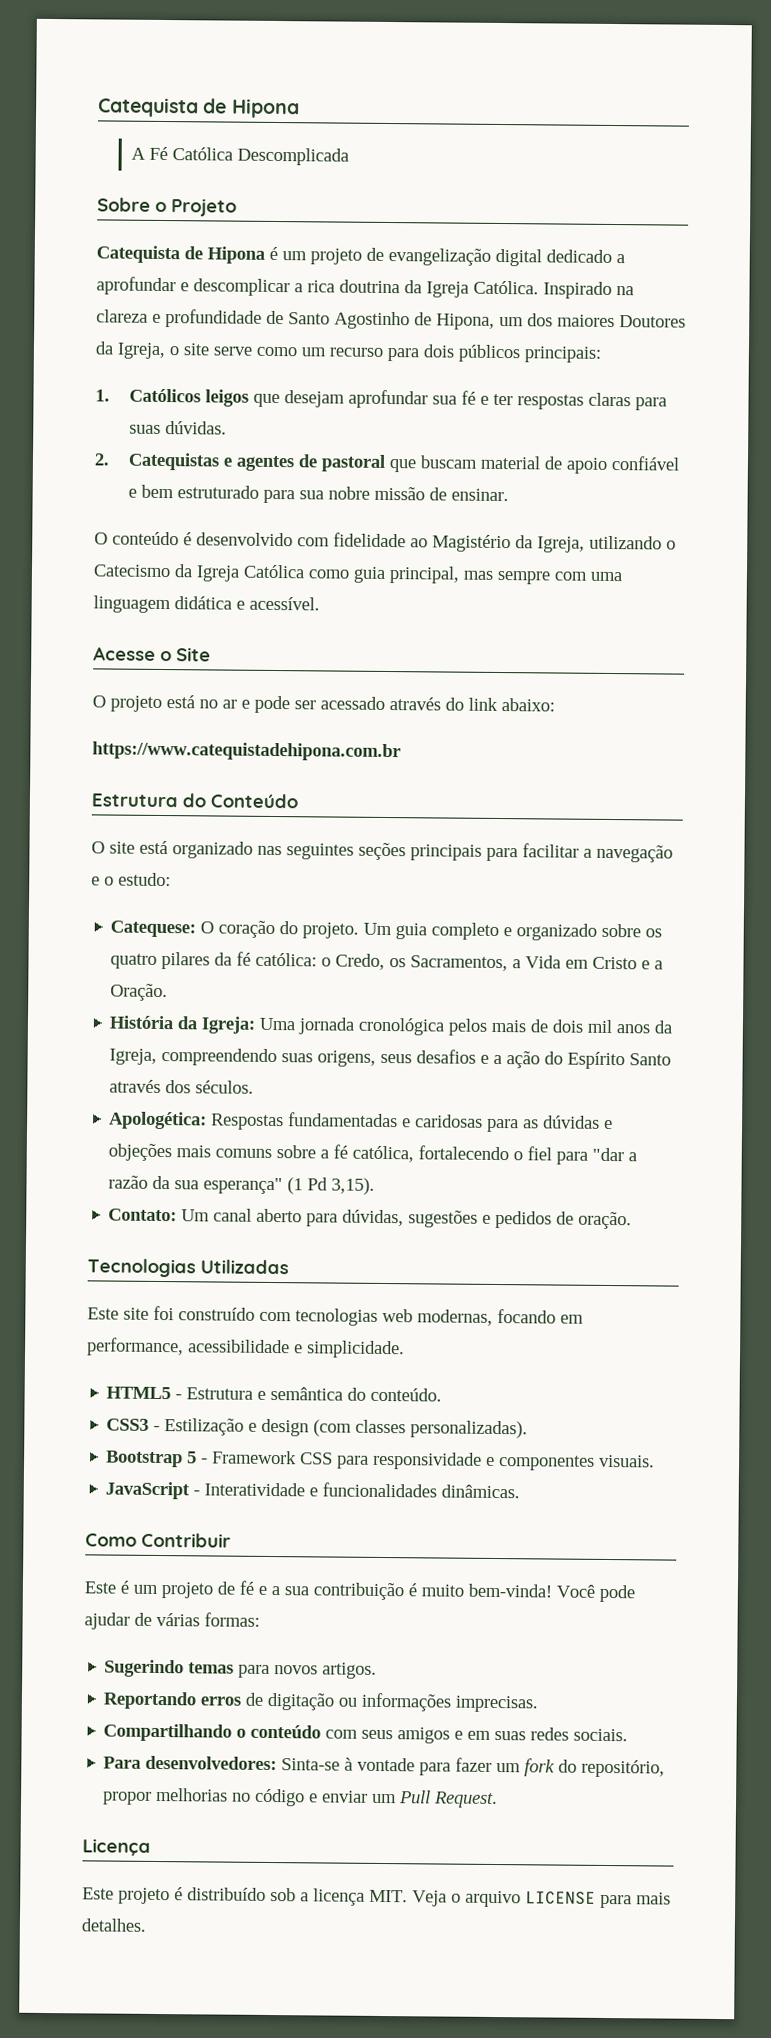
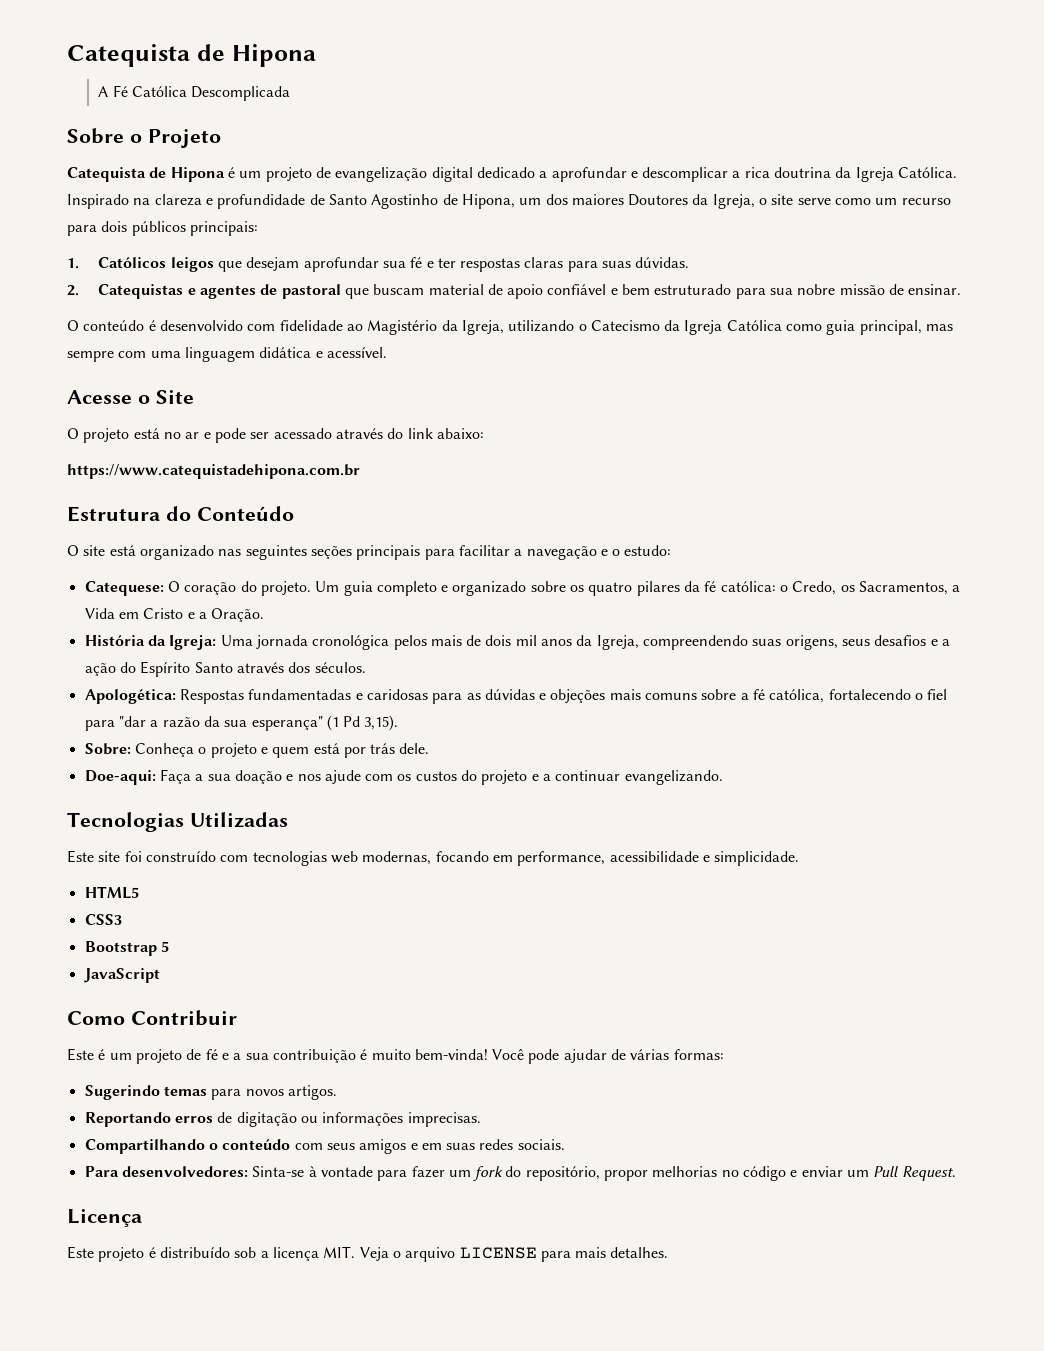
- Contato: Um canal aberto para dúvidas, sugestões e pedidos de oração.
+ Sobre: Conheça o projeto e quem está por trás dele.
+ Doe-aqui: Faça a sua doação e nos ajude com os custos do projeto e a continuar evangelizando.
- HTML5 - Estrutura e semântica do conteúdo.
- CSS3 - Estilização e design (com classes personalizadas).
- Bootstrap 5 - Framework CSS para responsividade e componentes visuais.
- JavaScript - Interatividade e funcionalidades dinâmicas.
+ HTML5
+ CSS3
+ Bootstrap 5
+ JavaScript

